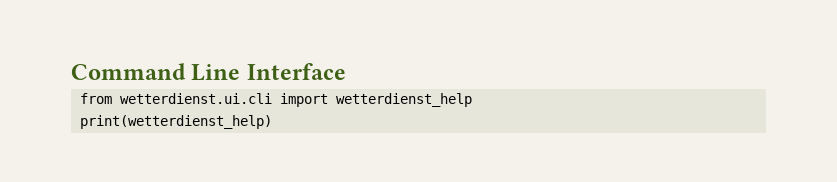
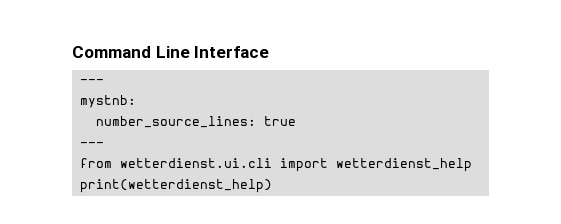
  Command Line Interface
+ ---
+ mystnb:
+ number_source_lines: true
+ ---

